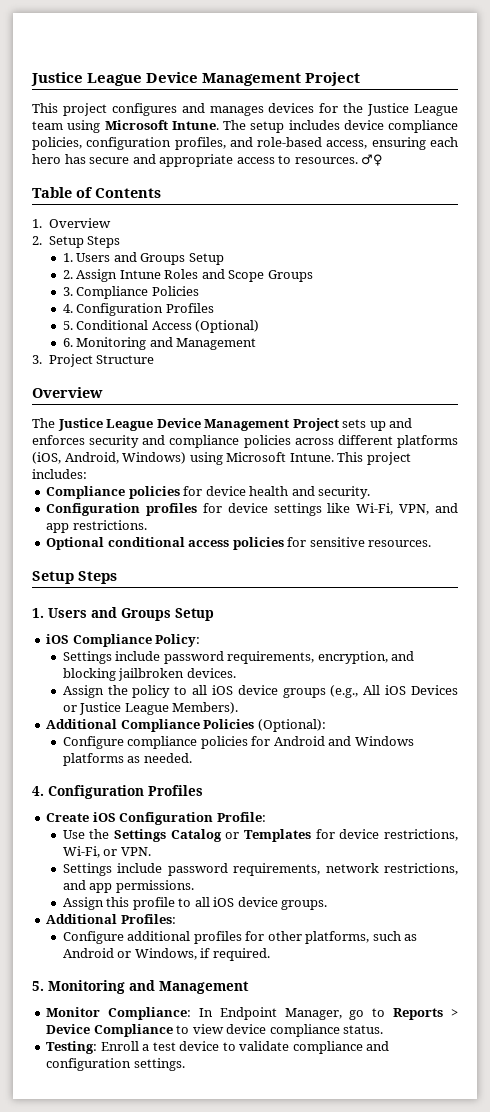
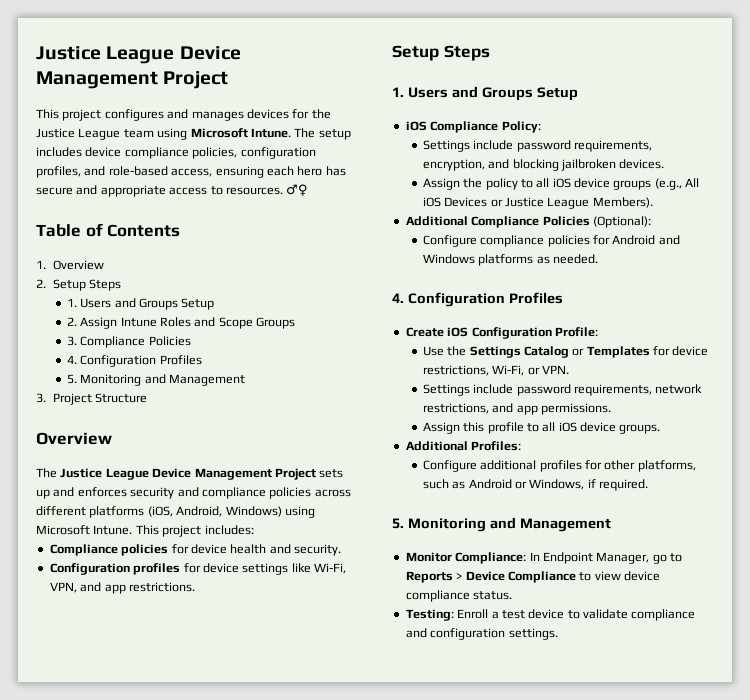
  3. Compliance Policies
  4. Configuration Profiles
- 5. Conditional Access (Optional)
- 6. Monitoring and Management
+ 5. Monitoring and Management
- Optional conditional access policies for sensitive resources.

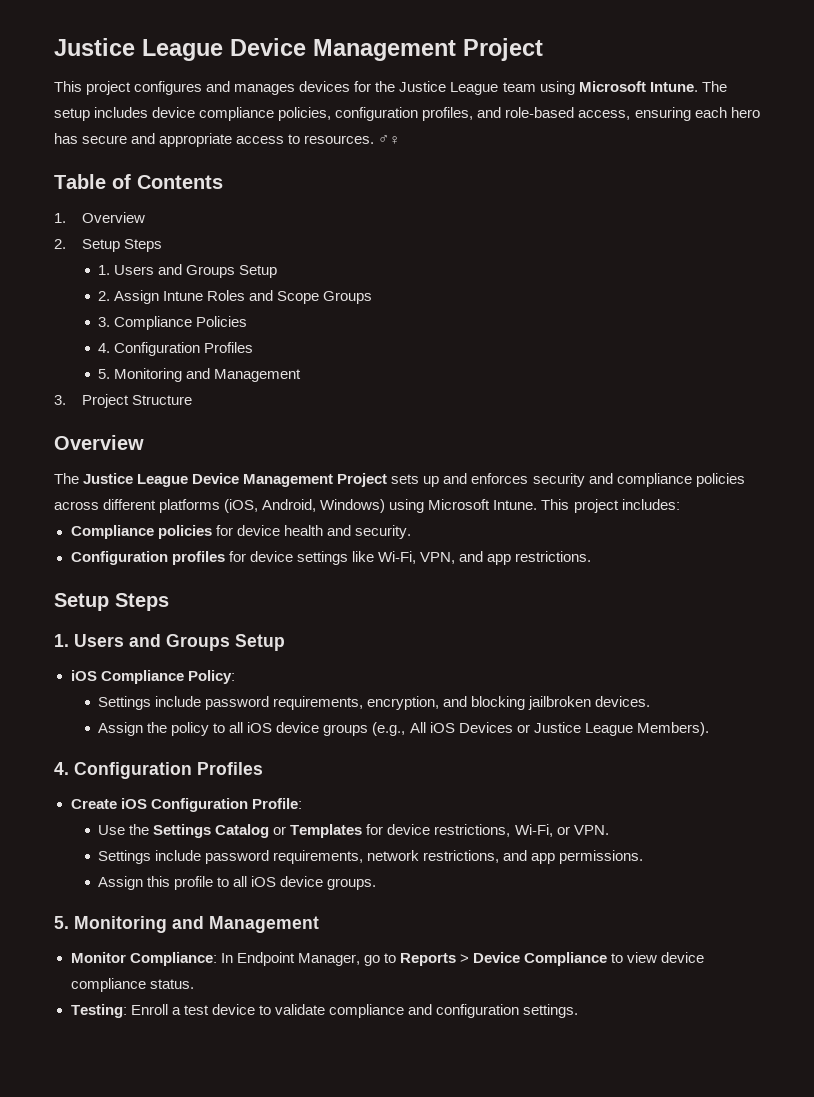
- Additional Compliance Policies (Optional):
- Configure compliance policies for Android and Windows platforms as needed.
- Additional Profiles:
- Configure additional profiles for other platforms, such as Android or Windows, if required.

